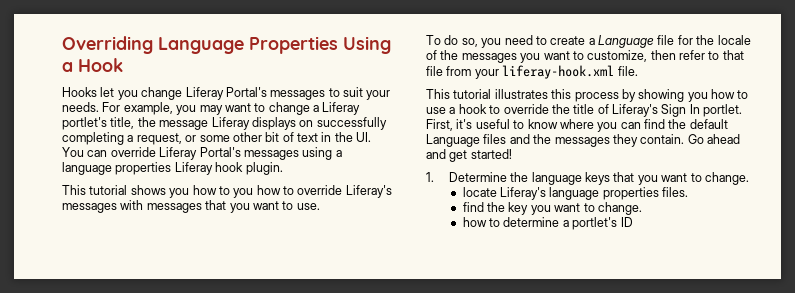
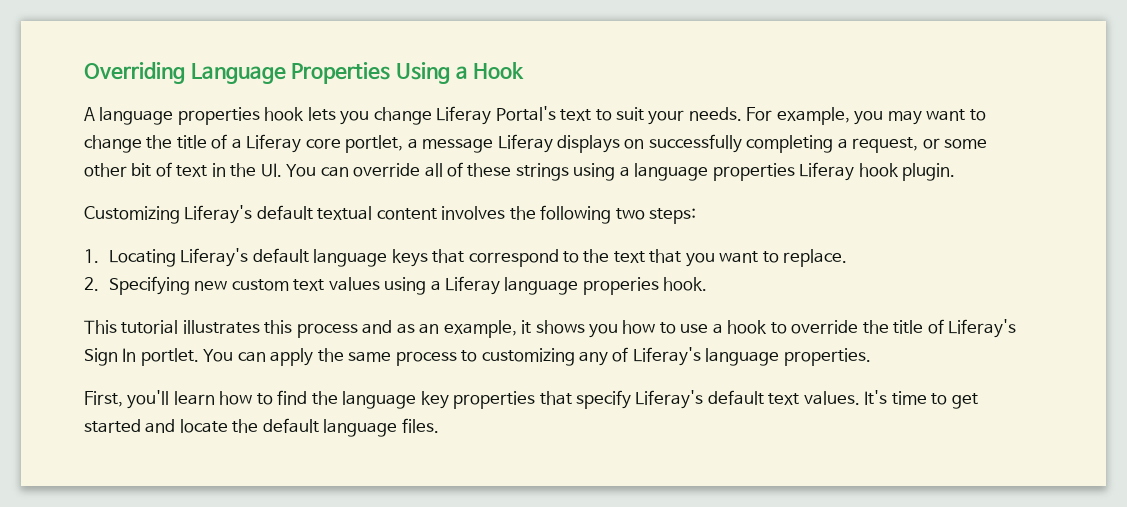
- Hooks let you change Liferay Portal's messages to suit your needs.
+ A language properties hook lets you change Liferay Portal's text to suit your needs.
- For example, you may want to change a Liferay portlet's title, the message Liferay displays on successfully completing a request, or some other bit of text in the UI. You can override Liferay Portal's messages using a language properties Liferay hook plugin.
+ For example, you may want to change the title of a Liferay core portlet, a message Liferay displays on successfully completing a request, or some other bit of text in the UI. You can override all of these strings using a language properties Liferay hook plugin.
- This tutorial shows you how to you how to override Liferay's messages with messages that you want to use.
- To do so, you need to create a Language file for the locale of the messages you want to customize, then refer to that file from your liferay-hook.xml file.
+ Customizing Liferay's default textual content involves the following two steps:
+ 1. Locating Liferay's default language keys that correspond to the text that you want to replace.
+ 2. Specifying new custom text values using a Liferay language properies hook.
- This tutorial illustrates this process by showing you how to use a hook to override the title of Liferay's Sign In portlet.
+ This tutorial illustrates this process and as an example, it shows you how to use a hook to override the title of Liferay's Sign In portlet.
- First, it's useful to know where you can find the default Language files and the messages they contain. Go ahead and get started!
- 1. Determine the language keys that you want to change.
- locate Liferay's language properties files.
- find the key you want to change.
- how to determine a portlet's ID
+ You can apply the same process to customizing any of Liferay's language properties.
+ First, you'll learn how to find the language key properties that specify Liferay's default text values. It's time to get started and locate the default language files.

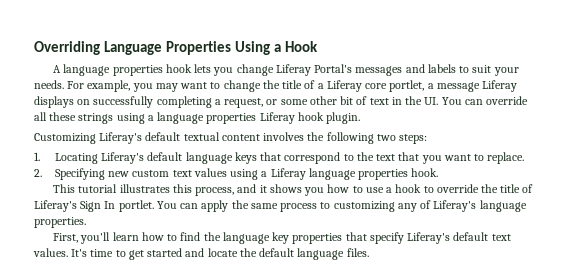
- A language properties hook lets you change Liferay Portal's text to suit your needs.
+ A language properties hook lets you change Liferay Portal's messages and labels to suit your needs.
- For example, you may want to change the title of a Liferay core portlet, a message Liferay displays on successfully completing a request, or some other bit of text in the UI. You can override all of these strings using a language properties Liferay hook plugin.
+ For example, you may want to change the title of a Liferay core portlet, a message Liferay displays on successfully completing a request, or some other bit of text in the UI. You can override all these strings using a language properties Liferay hook plugin.
- 2. Specifying new custom text values using a Liferay language properies hook.
+ 2. Specifying new custom text values using a Liferay language properties hook.
- This tutorial illustrates this process and as an example, it shows you how to use a hook to override the title of Liferay's Sign In portlet.
+ This tutorial illustrates this process, and it shows you how to use a hook to override the title of Liferay's Sign In portlet.

